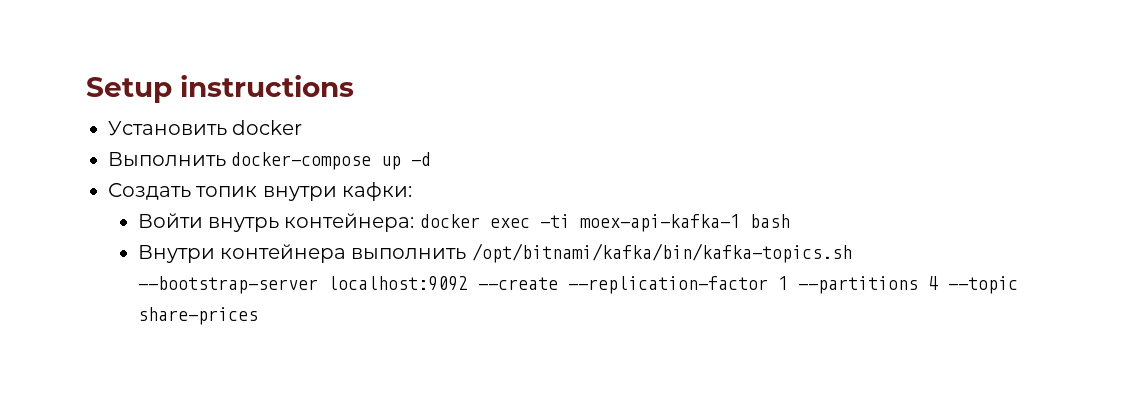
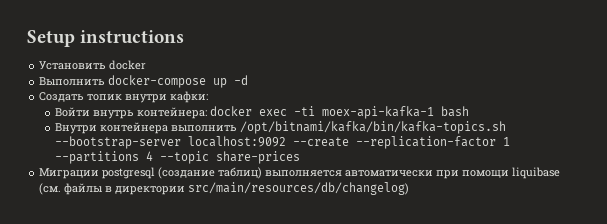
+ Миграции postgresql (создание таблиц) выполняется автоматически при помощи liquibase (см. файлы в директории src/main/resources/db/changelog)

